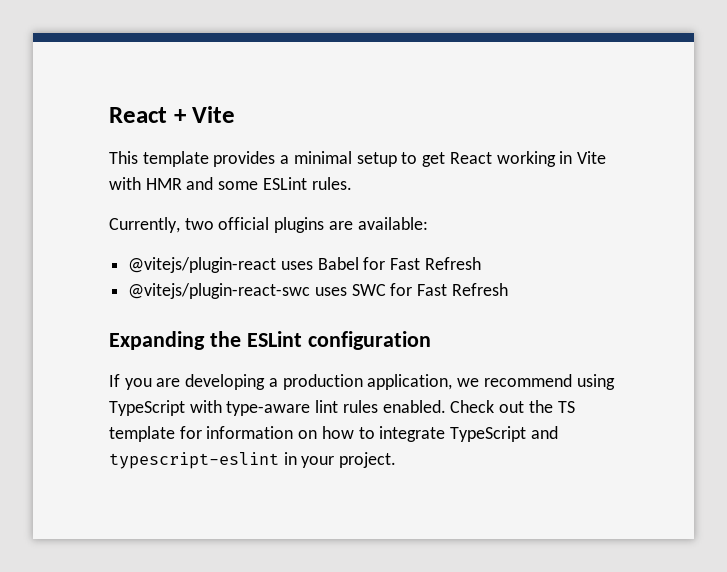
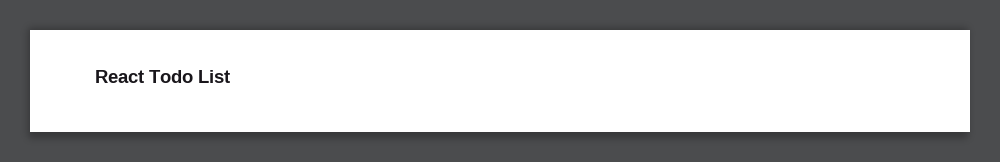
- React + Vite
- This template provides a minimal setup to get React working in Vite with HMR and some ESLint rules.
- Currently, two official plugins are available:
- @vitejs/plugin-react uses Babel for Fast Refresh
- @vitejs/plugin-react-swc uses SWC for Fast Refresh
- Expanding the ESLint configuration
- If you are developing a production application, we recommend using TypeScript with type-aware lint rules enabled. Check out the TS template for information on how to integrate TypeScript and typescript-eslint in your project.
+ React Todo List

